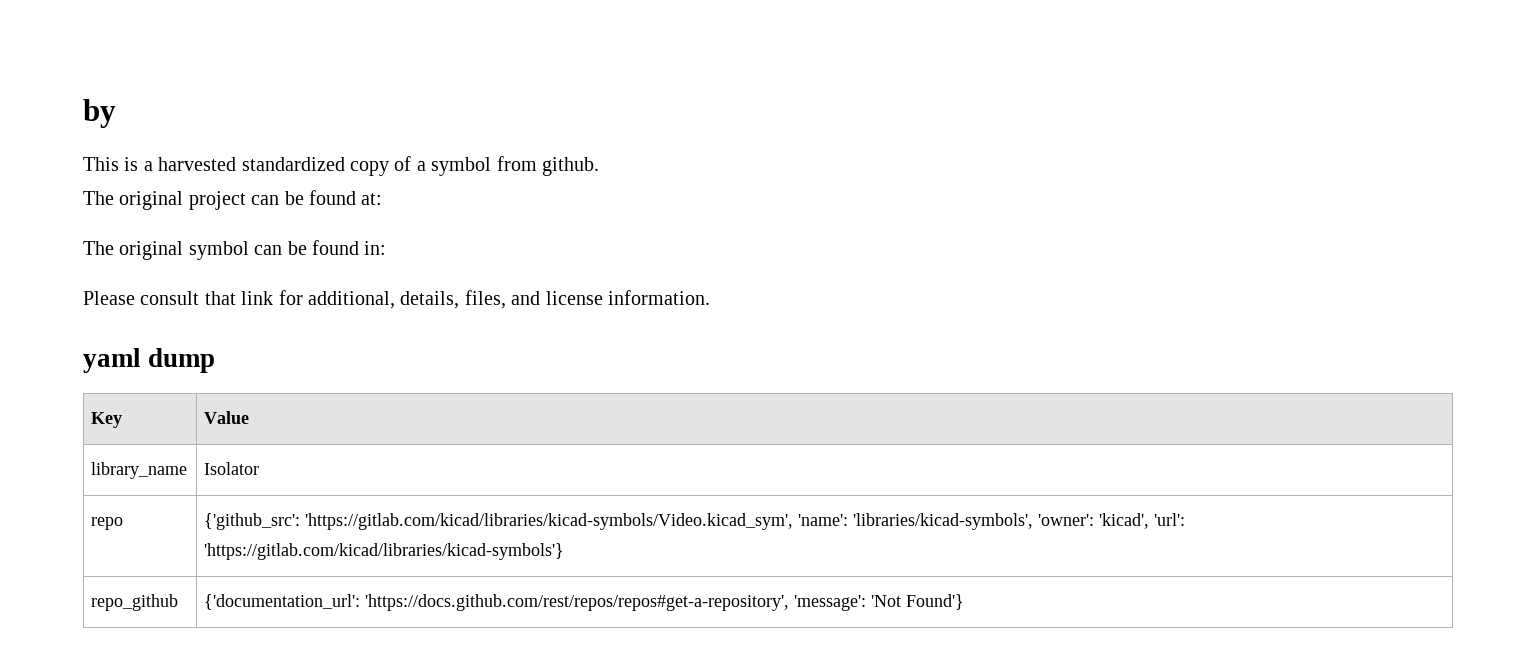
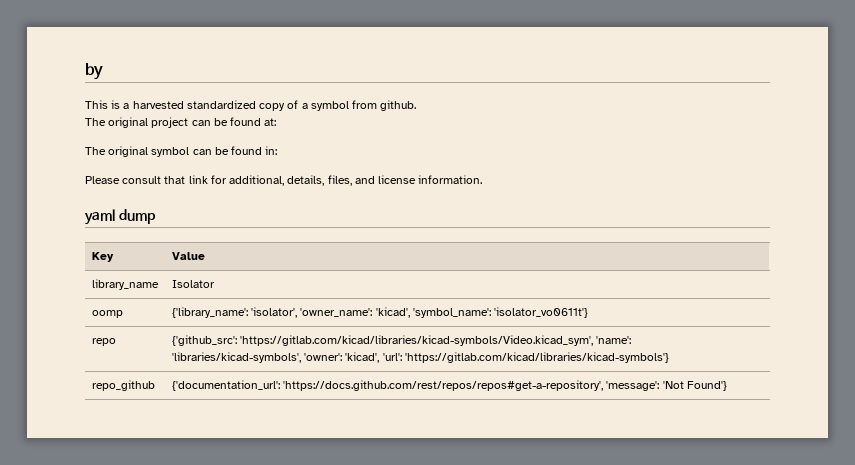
+ oomp | {'library_name': 'isolator', 'owner_name': 'kicad', 'symbol_name': 'isolator_vo0611t'}

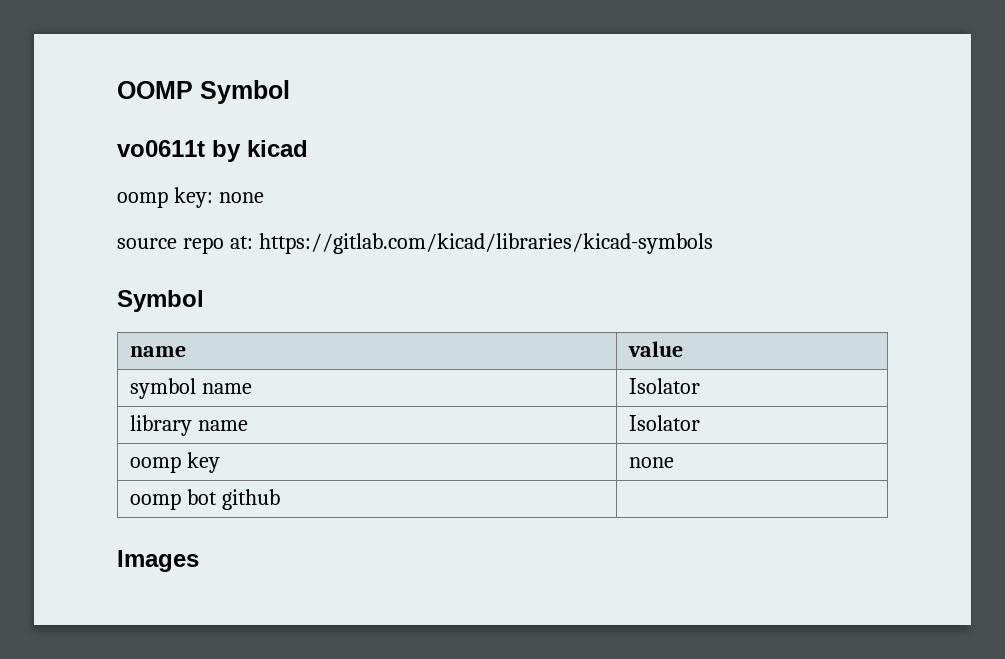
- by
- This is a harvested standardized copy of a symbol from github.
- The original project can be found at:
- The original symbol can be found in:
- Please consult that link for additional, details, files, and license information.
- yaml dump
- Key | Value
- library_name | Isolator
- oomp | {'library_name': 'isolator', 'owner_name': 'kicad', 'symbol_name': 'isolator_vo0611t'}
- repo | {'github_src': 'https://gitlab.com/kicad/libraries/kicad-symbols/Video.kicad_sym', 'name': 'libraries/kicad-symbols', 'owner': 'kicad', 'url': 'https://gitlab.com/kicad/libraries/kicad-symbols'}
- repo_github | {'documentation_url': 'https://docs.github.com/rest/repos/repos#get-a-repository', 'message': 'Not Found'}
+ OOMP Symbol
+ vo0611t by kicad
+ oomp key: none
+ source repo at: https://gitlab.com/kicad/libraries/kicad-symbols
+ Symbol
+ name | value
+ symbol name | Isolator
+ library name | Isolator
+ oomp key | none
+ oomp bot github |
+ Images

